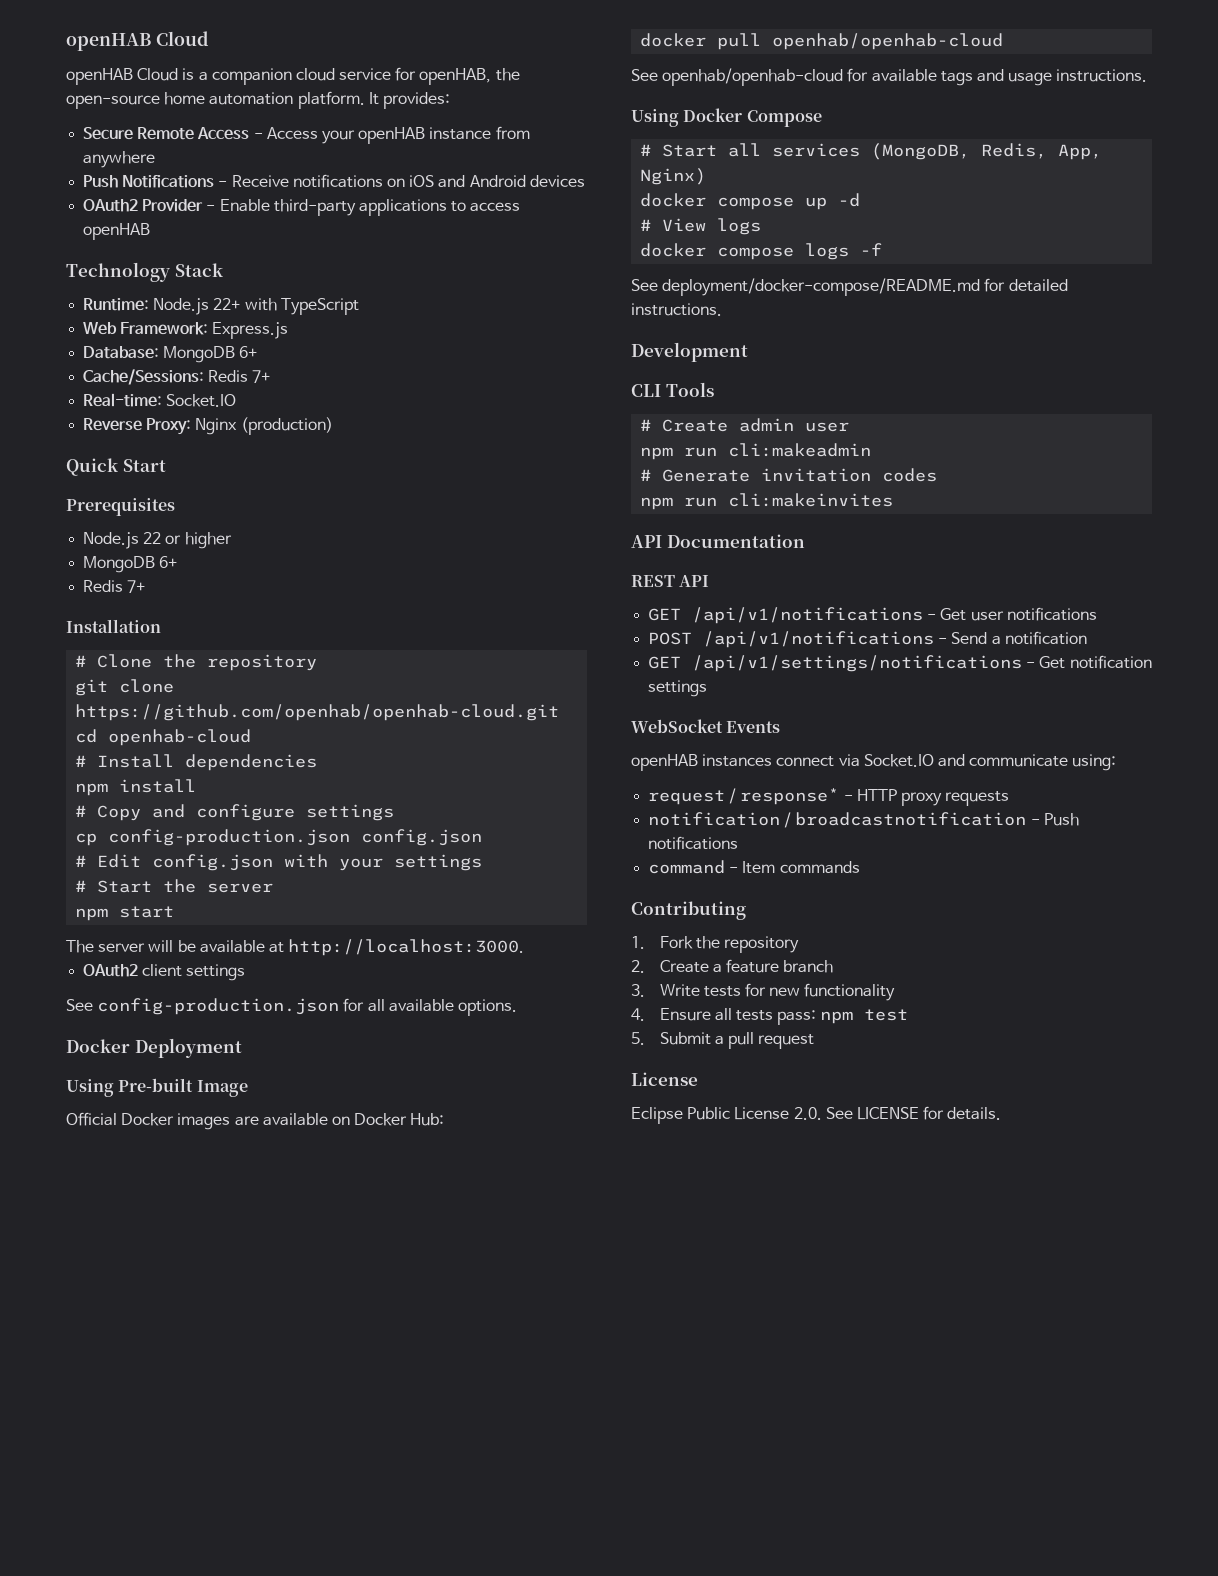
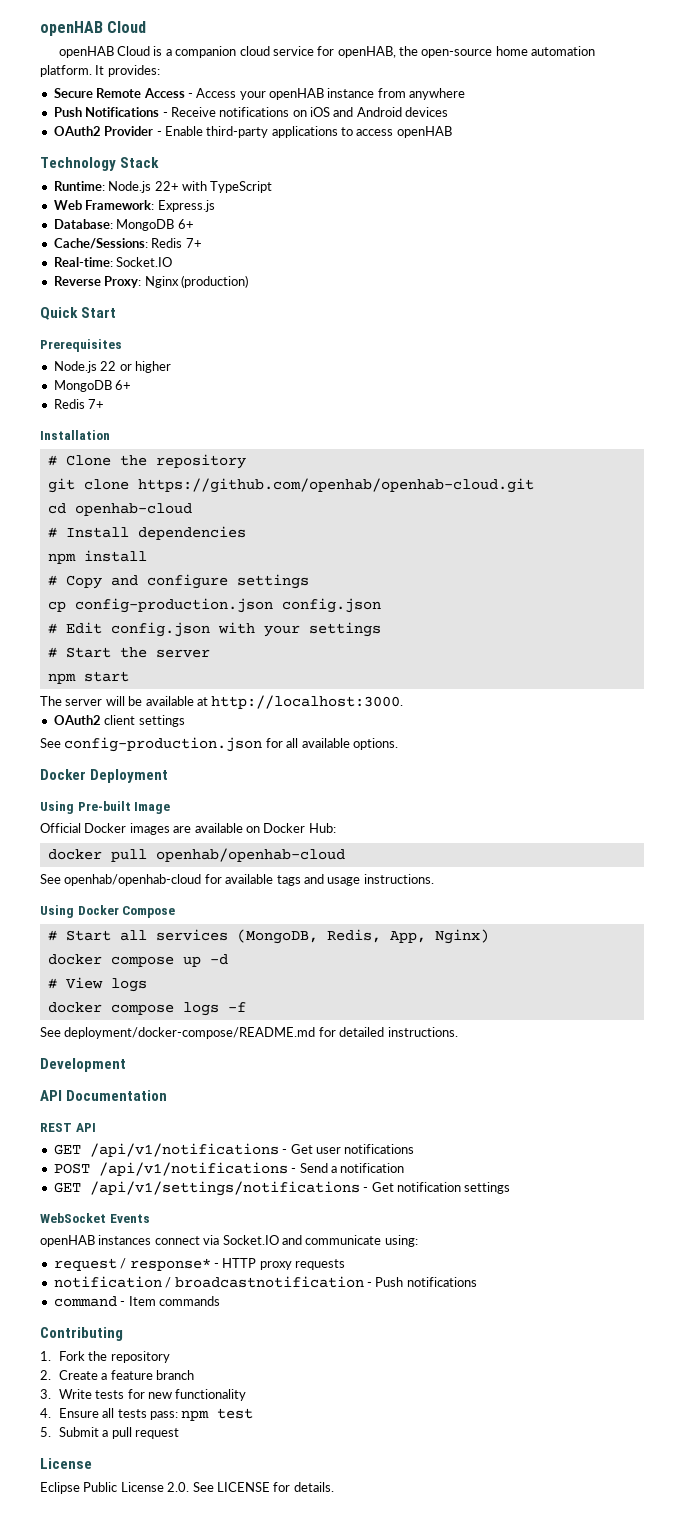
- CLI Tools
- # Create admin user
- npm run cli:makeadmin
- # Generate invitation codes
- npm run cli:makeinvites

